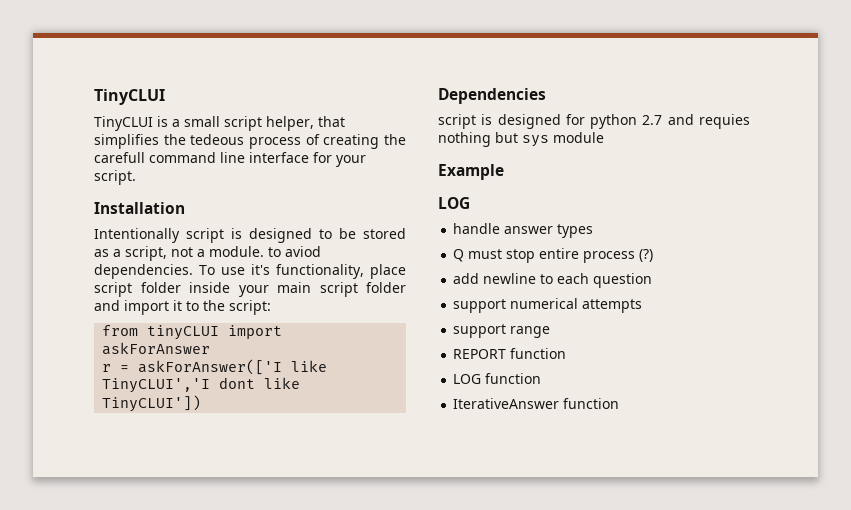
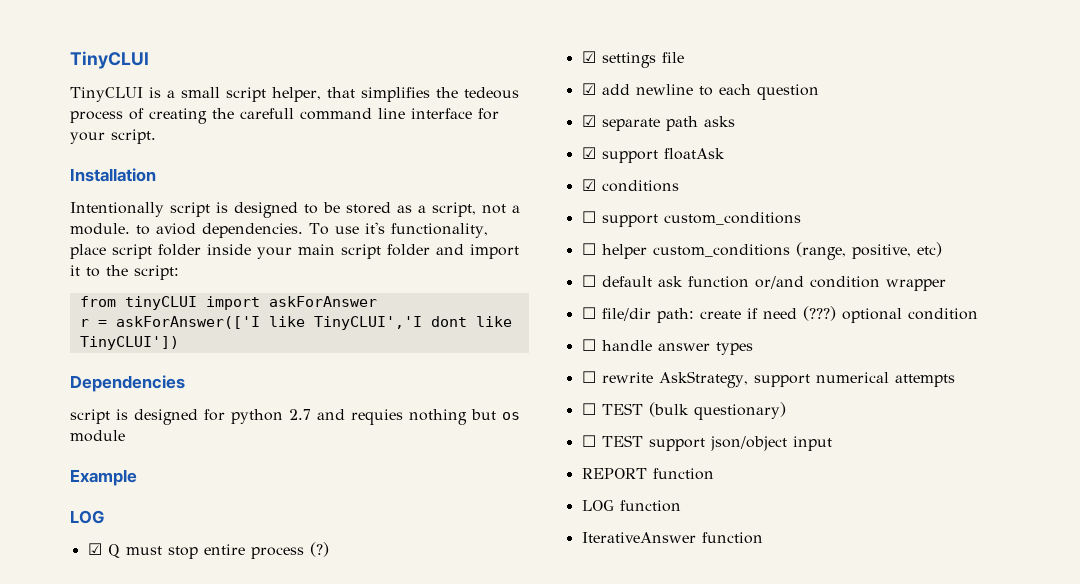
- script is designed for python 2.7 and requies nothing but sys module
+ script is designed for python 2.7 and requies nothing but os module
- handle answer types
- Q must stop entire process (?)
+ ☑ Q must stop entire process (?)
- add newline to each question
+ ☑ settings file
+ ☑ add newline to each question
- support numerical attempts
- support range
+ ☑ separate path asks
+ ☑ support floatAsk
+ ☑ conditions
+ ☐ support custom_conditions
+ ☐ helper custom_conditions (range, positive, etc)
+ ☐ default ask function or/and condition wrapper
+ ☐ file/dir path: create if need (???) optional condition
+ ☐ handle answer types
+ ☐ rewrite AskStrategy, support numerical attempts
+ ☐ TEST (bulk questionary)
+ ☐ TEST support json/object input

